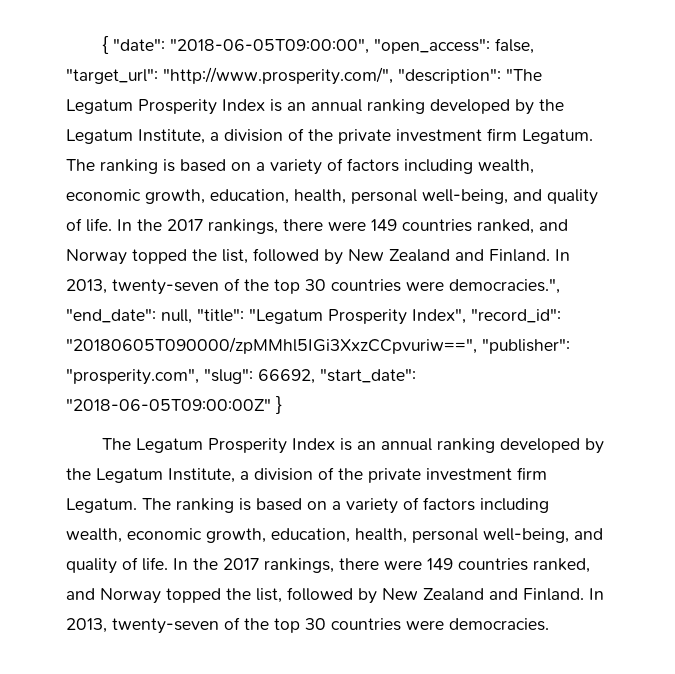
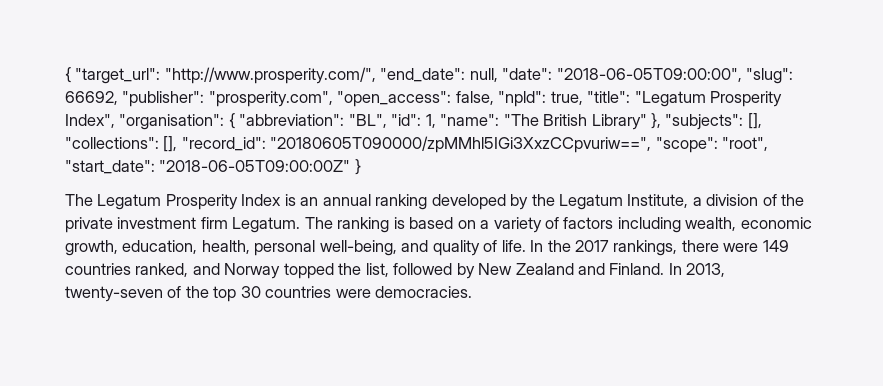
- { "date": "2018-06-05T09:00:00", "open_access": false, "target_url": "http://www.prosperity.com/", "description": "The Legatum Prosperity Index is an annual ranking developed by the Legatum Institute, a division of the private investment firm Legatum. The ranking is based on a variety of factors including wealth, economic growth, education, health, personal well-being, and quality of life. In the 2017 rankings, there were 149 countries ranked, and Norway topped the list, followed by New Zealand and Finland. In 2013, twenty-seven of the top 30 countries were democracies.", "end_date": null, "title": "Legatum Prosperity Index", "record_id": "20180605T090000/zpMMhl5IGi3XxzCCpvuriw==", "publisher": "prosperity.com", "slug": 66692, "start_date": "2018-06-05T09:00:00Z" }
+ { "target_url": "http://www.prosperity.com/", "end_date": null, "date": "2018-06-05T09:00:00", "slug": 66692, "publisher": "prosperity.com", "open_access": false, "npld": true, "title": "Legatum Prosperity Index", "organisation": { "abbreviation": "BL", "id": 1, "name": "The British Library" }, "subjects": [], "collections": [], "record_id": "20180605T090000/zpMMhl5IGi3XxzCCpvuriw==", "scope": "root", "start_date": "2018-06-05T09:00:00Z" }

